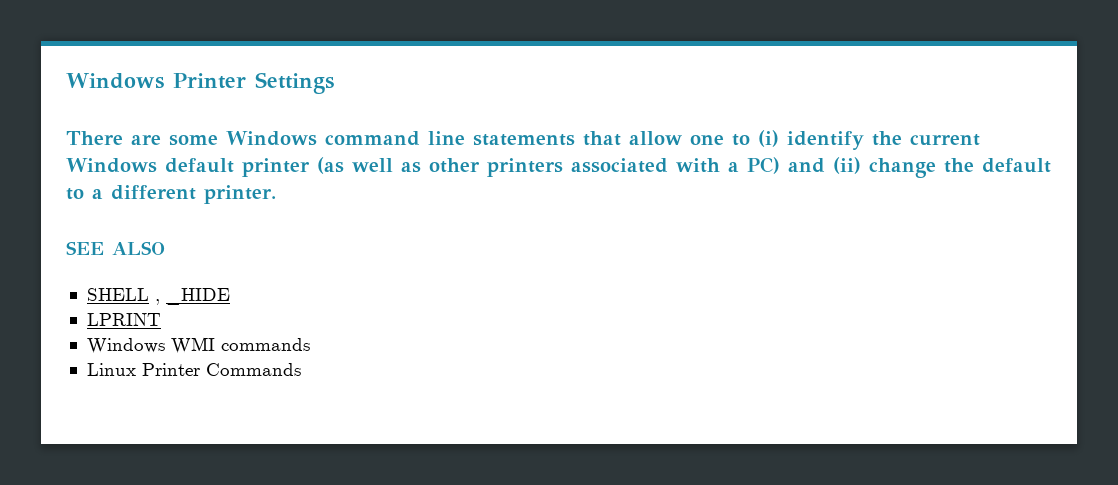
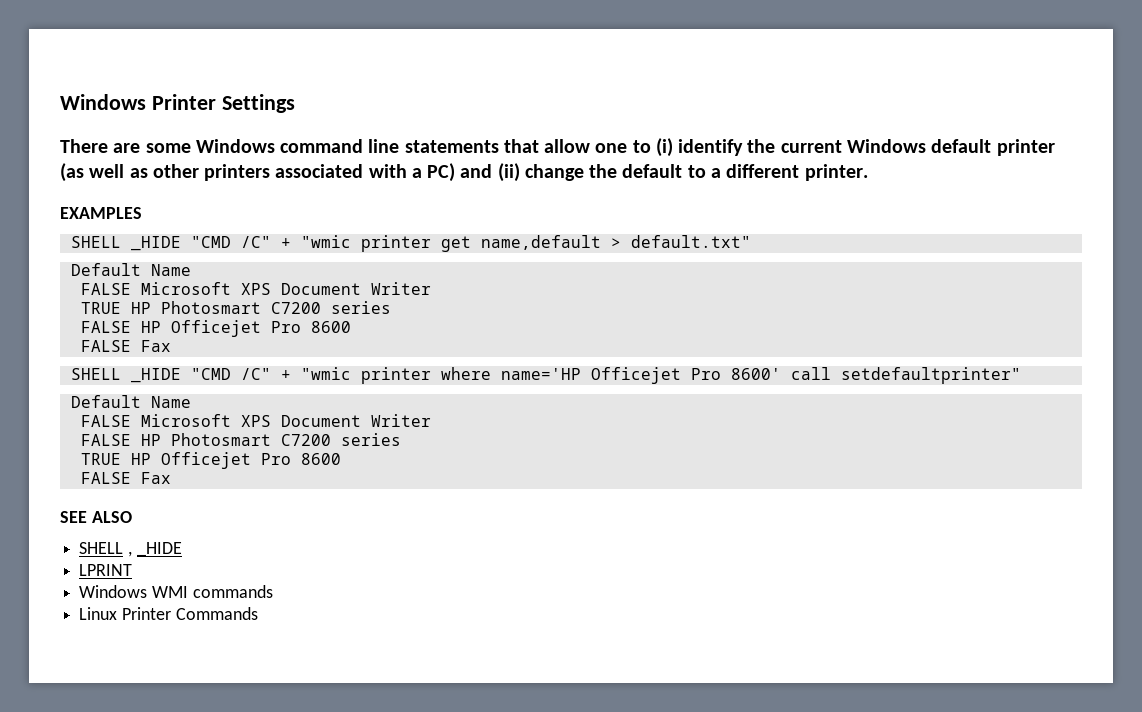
+ EXAMPLES
+ SHELL _HIDE "CMD /C" + "wmic printer get name,default > default.txt"
+ Default Name
+ FALSE Microsoft XPS Document Writer
+ TRUE HP Photosmart C7200 series
+ FALSE HP Officejet Pro 8600
+ FALSE Fax
+ SHELL _HIDE "CMD /C" + "wmic printer where name='HP Officejet Pro 8600' call setdefaultprinter"
+ Default Name
+ FALSE Microsoft XPS Document Writer
+ FALSE HP Photosmart C7200 series
+ TRUE HP Officejet Pro 8600
+ FALSE Fax

